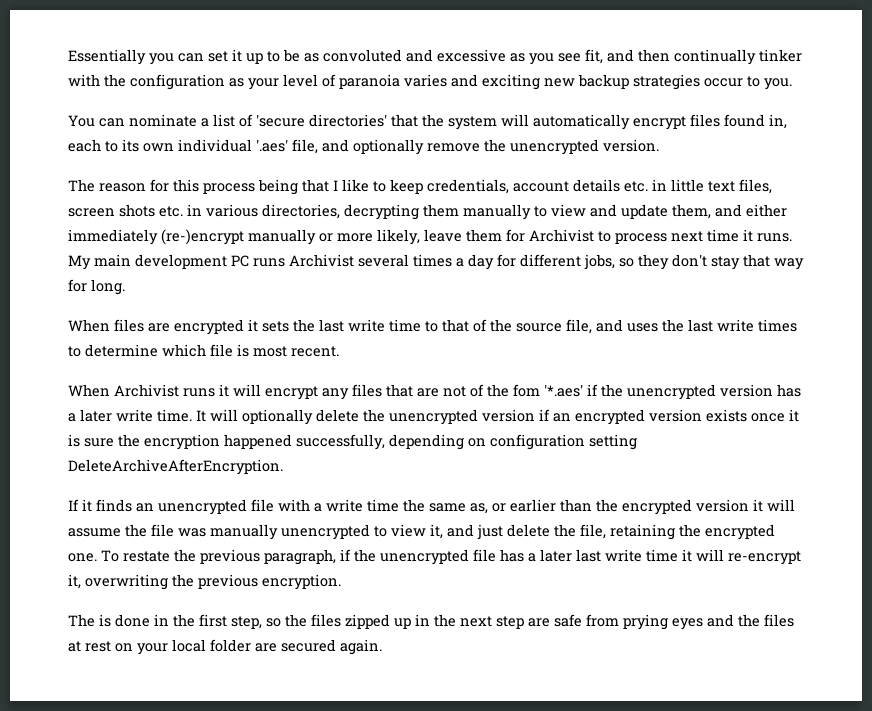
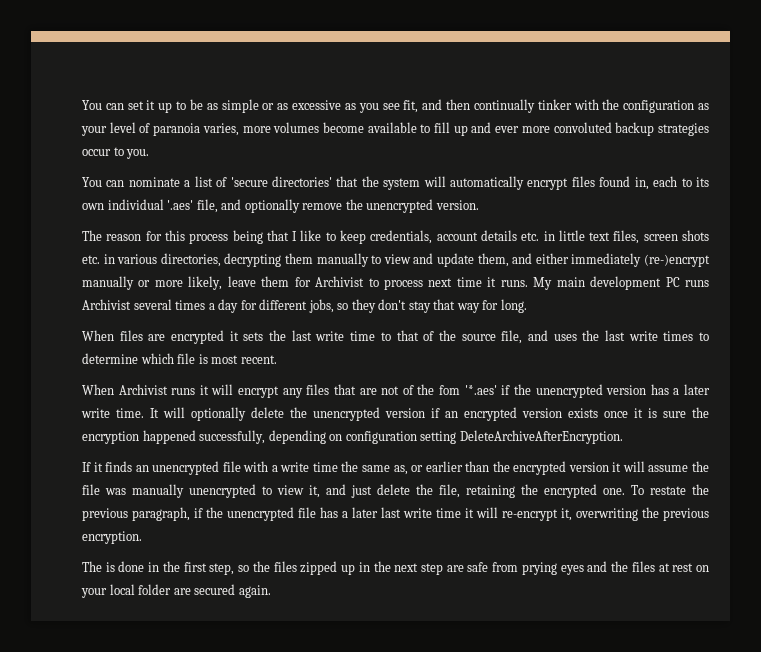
- Essentially you can set it up to be as convoluted and excessive as you see fit, and then continually tinker with the configuration as your level of paranoia varies and exciting new backup strategies occur to you.
+ You can set it up to be as simple or as excessive as you see fit, and then continually tinker with the configuration as your level of paranoia varies, more volumes become available to fill up and ever more convoluted backup strategies occur to you.

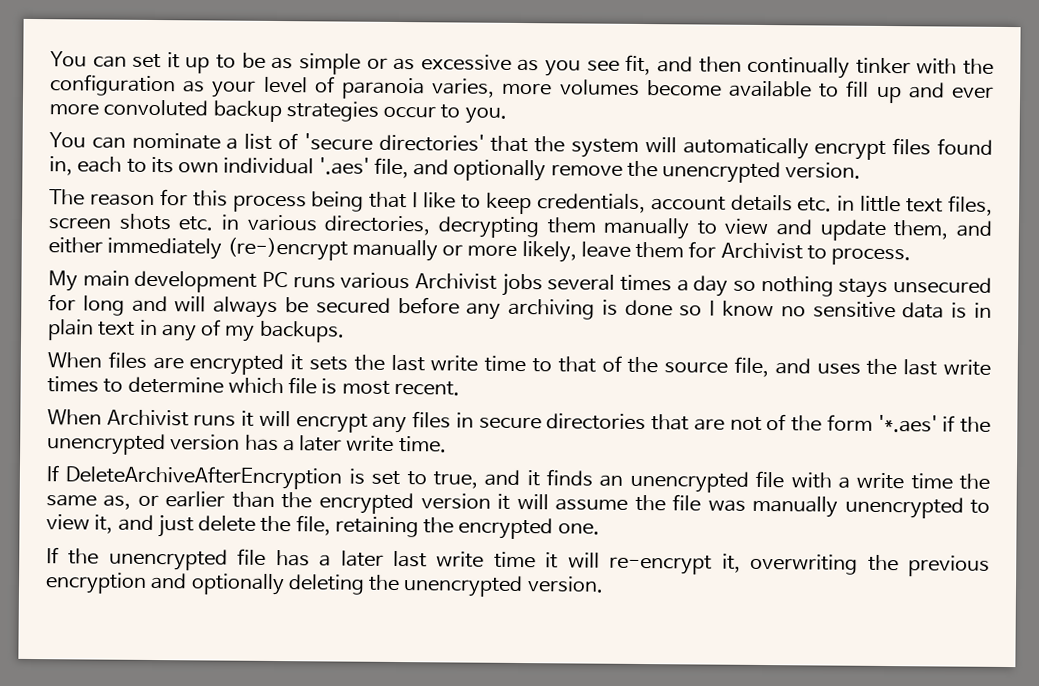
- The reason for this process being that I like to keep credentials, account details etc. in little text files, screen shots etc. in various directories, decrypting them manually to view and update them, and either immediately (re-)encrypt manually or more likely, leave them for Archivist to process next time it runs. My main development PC runs Archivist several times a day for different jobs, so they don't stay that way for long.
+ The reason for this process being that I like to keep credentials, account details etc. in little text files, screen shots etc. in various directories, decrypting them manually to view and update them, and either immediately (re-)encrypt manually or more likely, leave them for Archivist to process.
+ My main development PC runs various Archivist jobs several times a day so nothing stays unsecured for long and will always be secured before any archiving is done so I know no sensitive data is in plain text in any of my backups.
- When Archivist runs it will encrypt any files that are not of the fom '*.aes' if the unencrypted version has a later write time. It will optionally delete the unencrypted version if an encrypted version exists once it is sure the encryption happened successfully, depending on configuration setting DeleteArchiveAfterEncryption.
- If it finds an unencrypted file with a write time the same as, or earlier than the encrypted version it will assume the file was manually unencrypted to view it, and just delete the file, retaining the encrypted one. To restate the previous paragraph, if the unencrypted file has a later last write time it will re-encrypt it, overwriting the previous encryption.
- The is done in the first step, so the files zipped up in the next step are safe from prying eyes and the files at rest on your local folder are secured again.
+ When Archivist runs it will encrypt any files in secure directories that are not of the form '*.aes' if the unencrypted version has a later write time.
+ If DeleteArchiveAfterEncryption is set to true, and it finds an unencrypted file with a write time the same as, or earlier than the encrypted version it will assume the file was manually unencrypted to view it, and just delete the file, retaining the encrypted one.
+ If the unencrypted file has a later last write time it will re-encrypt it, overwriting the previous encryption and optionally deleting the unencrypted version.

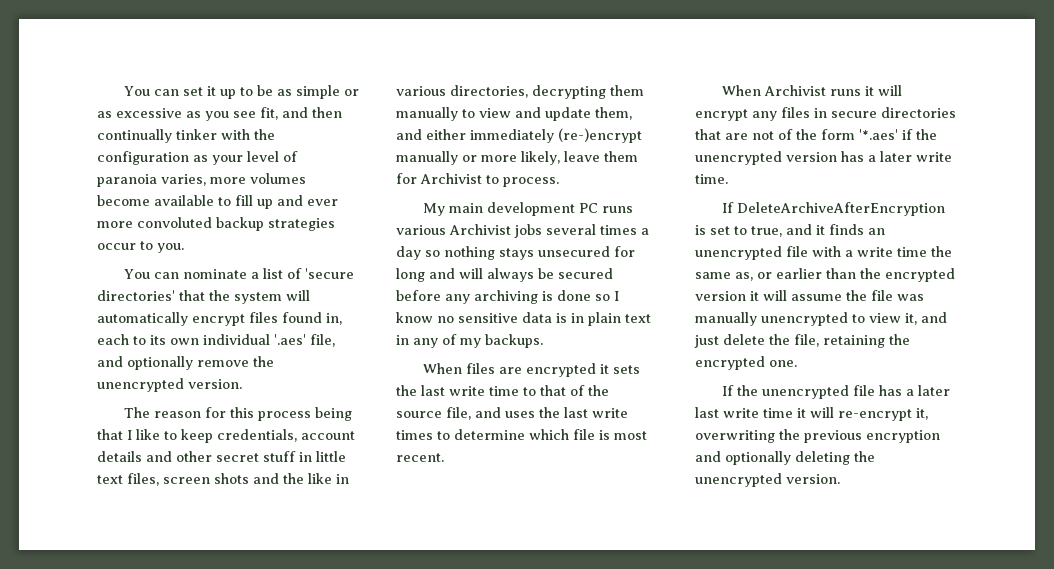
- The reason for this process being that I like to keep credentials, account details etc. in little text files, screen shots etc. in various directories, decrypting them manually to view and update them, and either immediately (re-)encrypt manually or more likely, leave them for Archivist to process.
+ The reason for this process being that I like to keep credentials, account details and other secret stuff in little text files, screen shots and the like in various directories, decrypting them manually to view and update them, and either immediately (re-)encrypt manually or more likely, leave them for Archivist to process.

